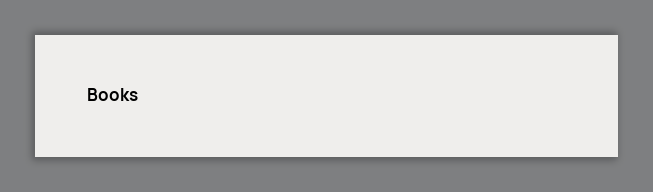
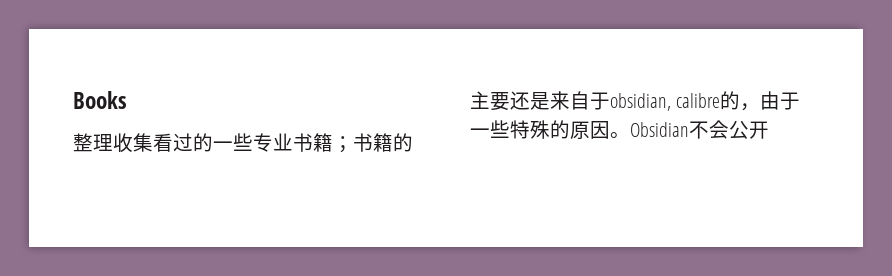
+ 整理收集看过的一些专业书籍；书籍的主要还是来自于obsidian, calibre的，由于一些特殊的原因。Obsidian不会公开

